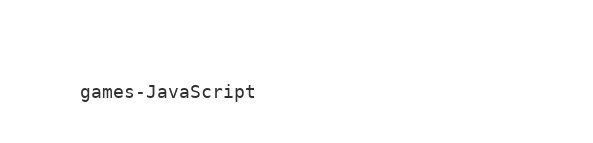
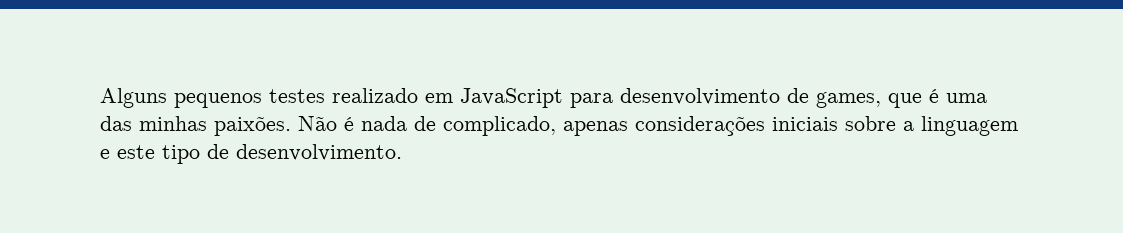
- games-JavaScript
+ Alguns pequenos testes realizado em JavaScript para desenvolvimento de games, que é uma das minhas paixões. Não é nada de complicado, apenas considerações iniciais sobre a linguagem e este tipo de desenvolvimento.

